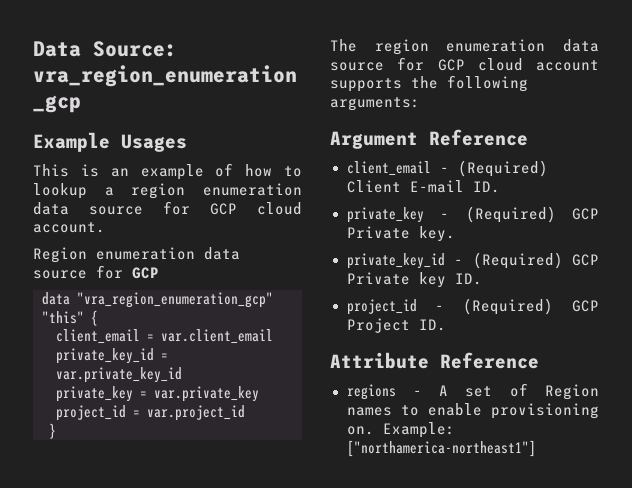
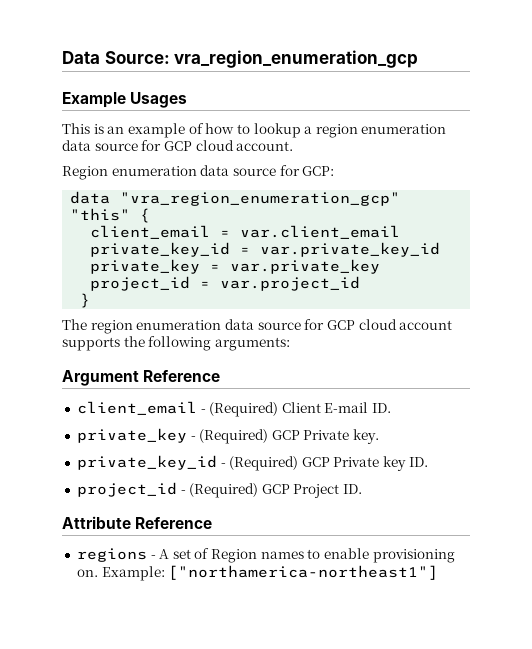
- Region enumeration data source for GCP
+ Region enumeration data source for GCP:

